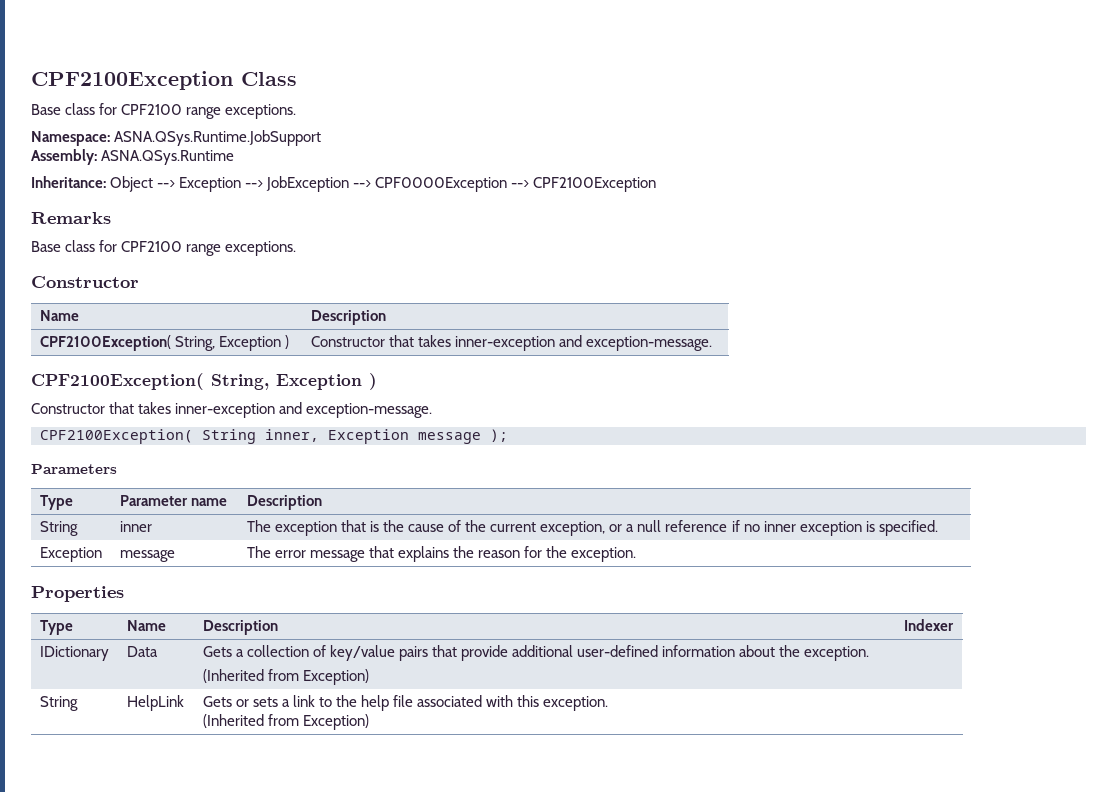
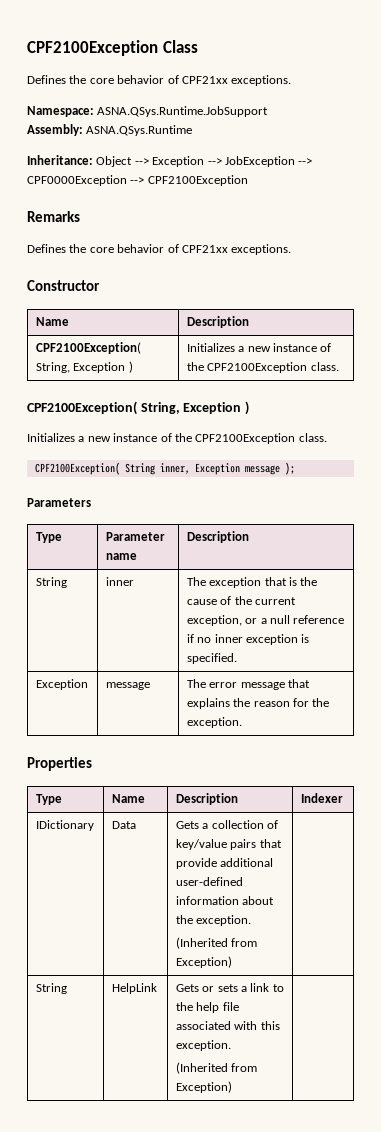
  CPF2100Exception Class
- Base class for CPF2100 range exceptions.
+ Defines the core behavior of CPF21xx exceptions.
  Remarks
- Base class for CPF2100 range exceptions.
+ Defines the core behavior of CPF21xx exceptions.
- CPF2100Exception( String, Exception ) | Constructor that takes inner-exception and exception-message.
+ CPF2100Exception( String, Exception ) | Initializes a new instance of the CPF2100Exception class.
  CPF2100Exception( String, Exception )
- Constructor that takes inner-exception and exception-message.
+ Initializes a new instance of the CPF2100Exception class.

